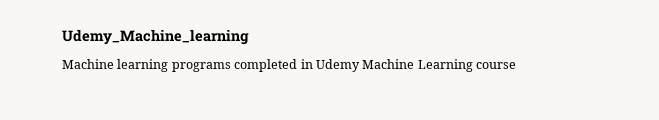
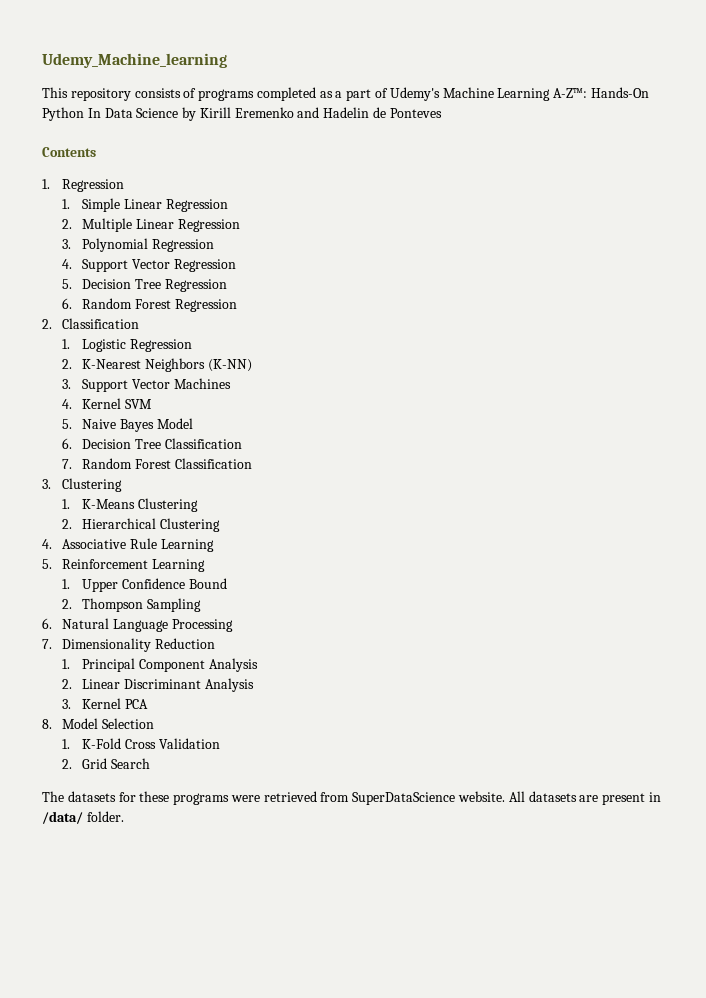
- Machine learning programs completed in Udemy Machine Learning course
+ This repository consists of programs completed as a part of Udemy's Machine Learning A-Z™: Hands-On Python In Data Science by Kirill Eremenko and Hadelin de Ponteves
+ Contents
+ 1. Regression
+ 1. Simple Linear Regression
+ 2. Multiple Linear Regression
+ 3. Polynomial Regression
+ 4. Support Vector Regression
+ 5. Decision Tree Regression
+ 6. Random Forest Regression
+ 2. Classification
+ 1. Logistic Regression
+ 2. K-Nearest Neighbors (K-NN)
+ 3. Support Vector Machines
+ 4. Kernel SVM
+ 5. Naive Bayes Model
+ 6. Decision Tree Classification
+ 7. Random Forest Classification
+ 3. Clustering
+ 1. K-Means Clustering
+ 2. Hierarchical Clustering
+ 4. Associative Rule Learning
+ 5. Reinforcement Learning
+ 1. Upper Confidence Bound
+ 2. Thompson Sampling
+ 6. Natural Language Processing
+ 7. Dimensionality Reduction
+ 1. Principal Component Analysis
+ 2. Linear Discriminant Analysis
+ 3. Kernel PCA
+ 8. Model Selection
+ 1. K-Fold Cross Validation
+ 2. Grid Search
+ The datasets for these programs were retrieved from SuperDataScience website. All datasets are present in /data/ folder.

